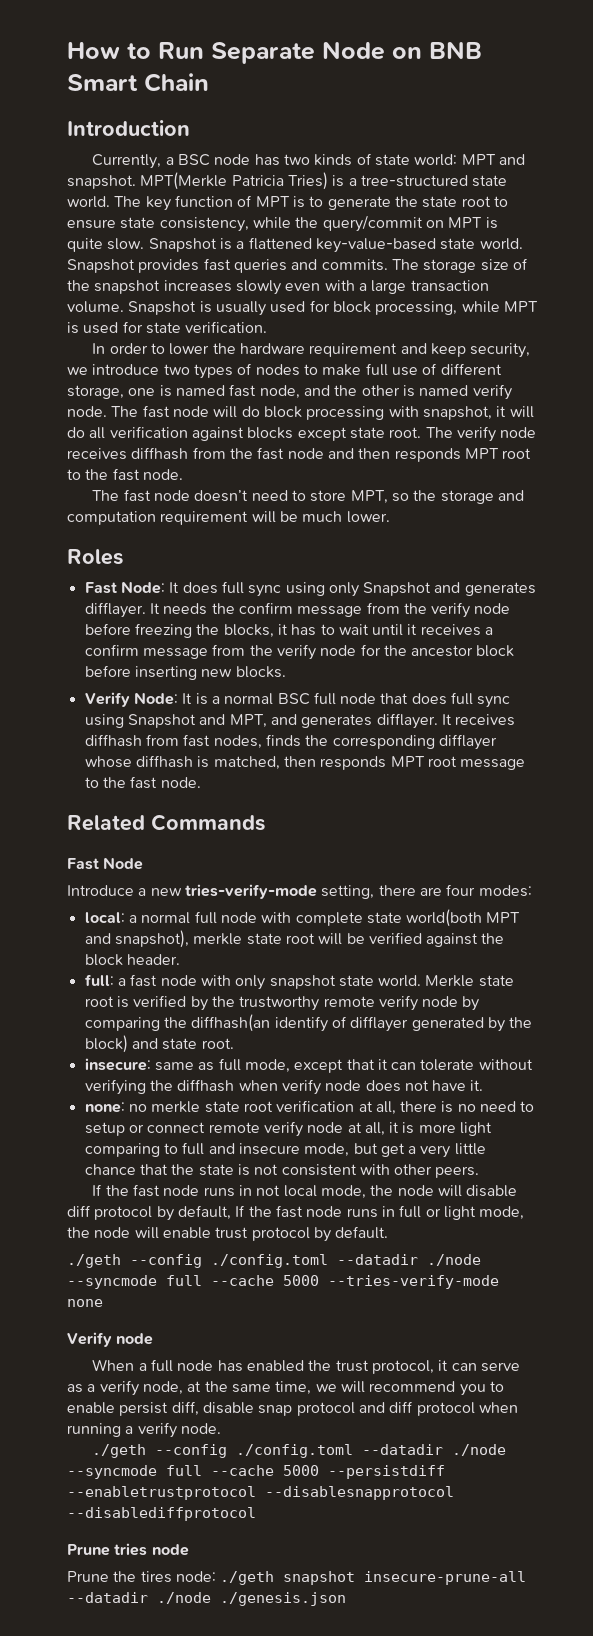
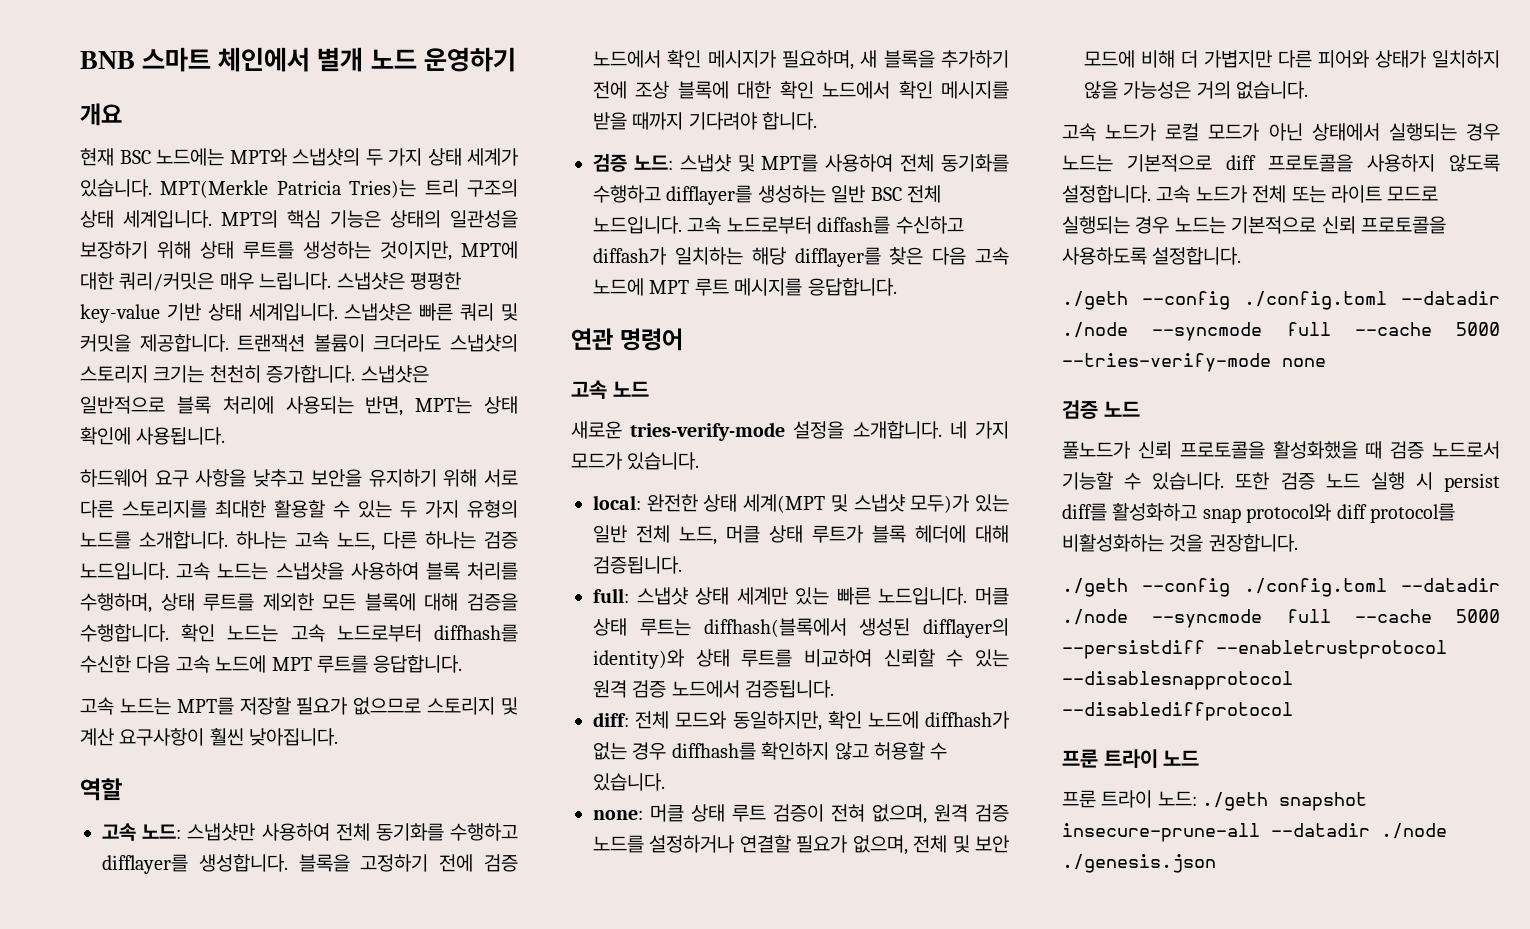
- How to Run Separate Node on BNB Smart Chain
- Introduction
- Currently, a BSC node has two kinds of state world: MPT and snapshot. MPT(Merkle Patricia Tries) is a tree-structured state world. The key function of MPT is to generate the state root to ensure state consistency, while the query/commit on MPT is quite slow. Snapshot is a flattened key-value-based state world. Snapshot provides fast queries and commits. The storage size of the snapshot increases slowly even with a large transaction volume. Snapshot is usually used for block processing, while MPT is used for state verification.
- In order to lower the hardware requirement and keep security, we introduce two types of nodes to make full use of different storage, one is named fast node, and the other is named verify node. The fast node will do block processing with snapshot, it will do all verification against blocks except state root. The verify node receives diffhash from the fast node and then responds MPT root to the fast node.
- The fast node doesn’t need to store MPT, so the storage and computation requirement will be much lower.
- Roles
- Fast Node: It does full sync using only Snapshot and generates difflayer. It needs the confirm message from the verify node before freezing the blocks, it has to wait until it receives a confirm message from the verify node for the ancestor block before inserting new blocks.
- Verify Node: It is a normal BSC full node that does full sync using Snapshot and MPT, and generates difflayer. It receives diffhash from fast nodes, finds the corresponding difflayer whose diffhash is matched, then responds MPT root message to the fast node.
- Related Commands
- Fast Node
- Introduce a new tries-verify-mode setting, there are four modes:
- local: a normal full node with complete state world(both MPT and snapshot), merkle state root will be verified against the block header.
- full: a fast node with only snapshot state world. Merkle state root is verified by the trustworthy remote verify node by comparing the diffhash(an identify of difflayer generated by the block) and state root.
- insecure: same as full mode, except that it can tolerate without verifying the diffhash when verify node does not have it.
- none: no merkle state root verification at all, there is no need to setup or connect remote verify node at all, it is more light comparing to full and insecure mode, but get a very little chance that the state is not consistent with other peers.
- If the fast node runs in not local mode, the node will disable diff protocol by default, If the fast node runs in full or light mode, the node will enable trust protocol by default.
+ BNB 스마트 체인에서 별개 노드 운영하기
+ 개요
+ 현재 BSC 노드에는 MPT와 스냅샷의 두 가지 상태 세계가 있습니다. MPT(Merkle Patricia Tries)는 트리 구조의 상태 세계입니다. MPT의 핵심 기능은 상태의 일관성을 보장하기 위해 상태 루트를 생성하는 것이지만, MPT에 대한 쿼리/커밋은 매우 느립니다. 스냅샷은 평평한 key-value 기반 상태 세계입니다. 스냅샷은 빠른 쿼리 및 커밋을 제공합니다. 트랜잭션 볼륨이 크더라도 스냅샷의 스토리지 크기는 천천히 증가합니다. 스냅샷은 일반적으로 블록 처리에 사용되는 반면, MPT는 상태 확인에 사용됩니다.
+ 하드웨어 요구 사항을 낮추고 보안을 유지하기 위해 서로 다른 스토리지를 최대한 활용할 수 있는 두 가지 유형의 노드를 소개합니다. 하나는 고속 노드, 다른 하나는 검증 노드입니다. 고속 노드는 스냅샷을 사용하여 블록 처리를 수행하며, 상태 루트를 제외한 모든 블록에 대해 검증을 수행합니다. 확인 노드는 고속 노드로부터 diffhash를 수신한 다음 고속 노드에 MPT 루트를 응답합니다.
+ 고속 노드는 MPT를 저장할 필요가 없으므로 스토리지 및 계산 요구사항이 훨씬 낮아집니다.
+ 역할
+ 고속 노드: 스냅샷만 사용하여 전체 동기화를 수행하고 difflayer를 생성합니다. 블록을 고정하기 전에 검증 노드에서 확인 메시지가 필요하며, 새 블록을 추가하기 전에 조상 블록에 대한 확인 노드에서 확인 메시지를 받을 때까지 기다려야 합니다.
+ 검증 노드: 스냅샷 및 MPT를 사용하여 전체 동기화를 수행하고 difflayer를 생성하는 일반 BSC 전체 노드입니다. 고속 노드로부터 diffash를 수신하고 diffash가 일치하는 해당 difflayer를 찾은 다음 고속 노드에 MPT 루트 메시지를 응답합니다.
+ 연관 명령어
+ 고속 노드
+ 새로운 tries-verify-mode 설정을 소개합니다. 네 가지 모드가 있습니다.
+ local: 완전한 상태 세계(MPT 및 스냅샷 모두)가 있는 일반 전체 노드, 머클 상태 루트가 블록 헤더에 대해 검증됩니다.
+ full: 스냅샷 상태 세계만 있는 빠른 노드입니다. 머클 상태 루트는 diffhash(블록에서 생성된 difflayer의 identity)와 상태 루트를 비교하여 신뢰할 수 있는 원격 검증 노드에서 검증됩니다.
+ diff: 전체 모드와 동일하지만, 확인 노드에 diffhash가 없는 경우 diffhash를 확인하지 않고 허용할 수 있습니다.
+ none: 머클 상태 루트 검증이 전혀 없으며, 원격 검증 노드를 설정하거나 연결할 필요가 없으며, 전체 및 보안 모드에 비해 더 가볍지만 다른 피어와 상태가 일치하지 않을 가능성은 거의 없습니다.
+ 고속 노드가 로컬 모드가 아닌 상태에서 실행되는 경우 노드는 기본적으로 diff 프로토콜을 사용하지 않도록 설정합니다. 고속 노드가 전체 또는 라이트 모드로 실행되는 경우 노드는 기본적으로 신뢰 프로토콜을 사용하도록 설정합니다.
  ./geth --config ./config.toml --datadir ./node --syncmode full --cache 5000 --tries-verify-mode none
- Verify node
- When a full node has enabled the trust protocol, it can serve as a verify node, at the same time, we will recommend you to enable persist diff, disable snap protocol and diff protocol when running a verify node.
+ 검증 노드
+ 풀노드가 신뢰 프로토콜을 활성화했을 때 검증 노드로서 기능할 수 있습니다. 또한 검증 노드 실행 시 persist diff를 활성화하고 snap protocol와 diff protocol를 비활성화하는 것을 권장합니다.
- Prune tries node
- Prune the tires node: ./geth snapshot insecure-prune-all --datadir ./node ./genesis.json
+ 프룬 트라이 노드
+ 프룬 트라이 노드: ./geth snapshot insecure-prune-all --datadir ./node ./genesis.json

